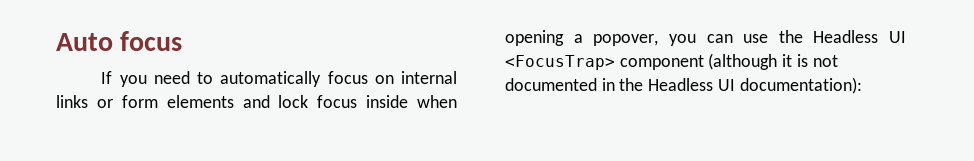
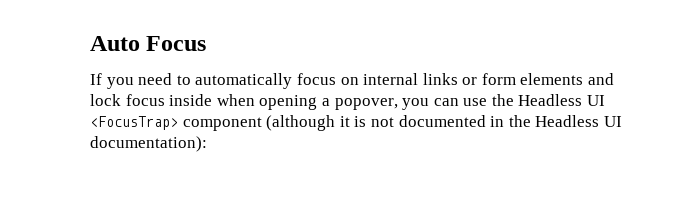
- Auto focus
+ Auto Focus

